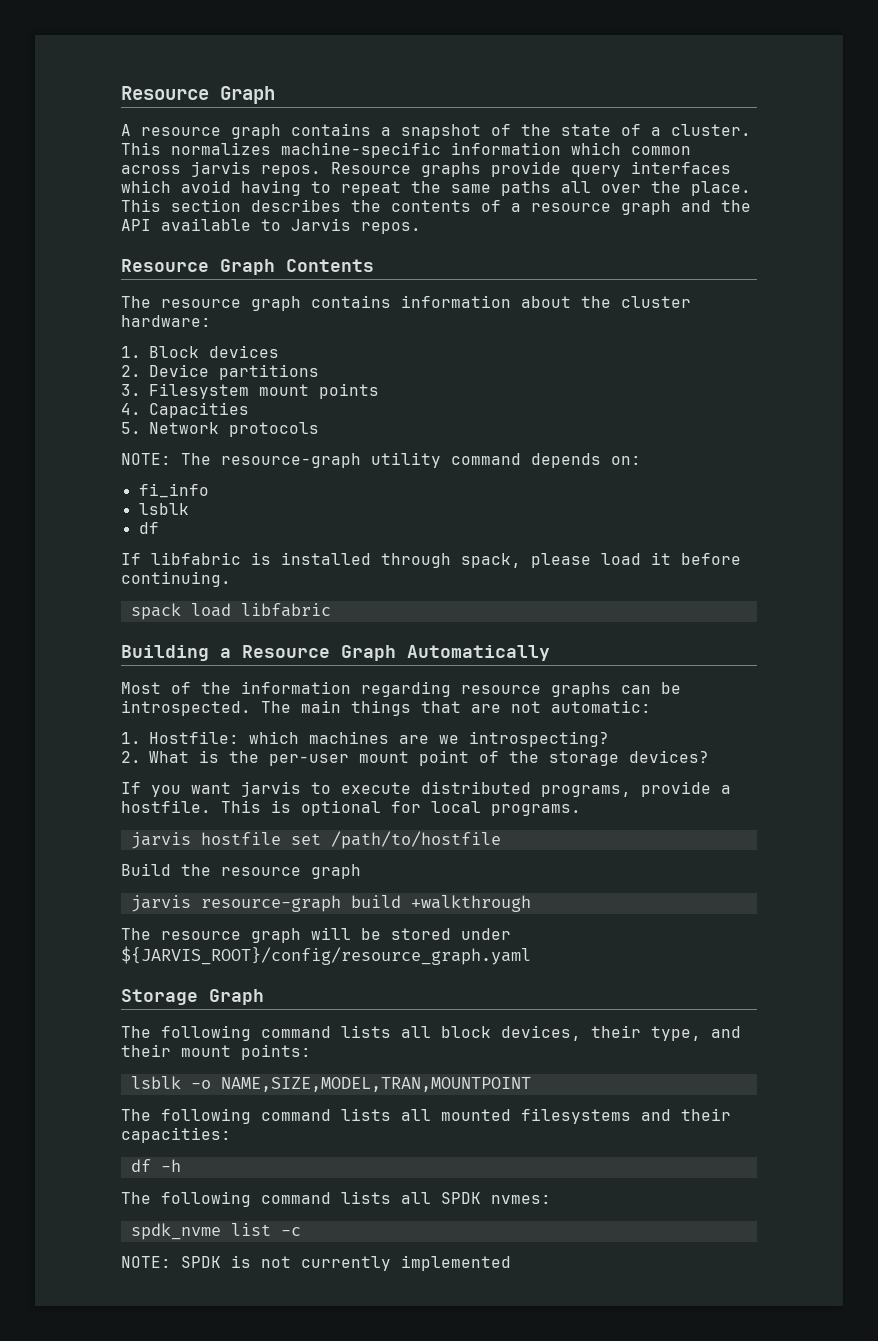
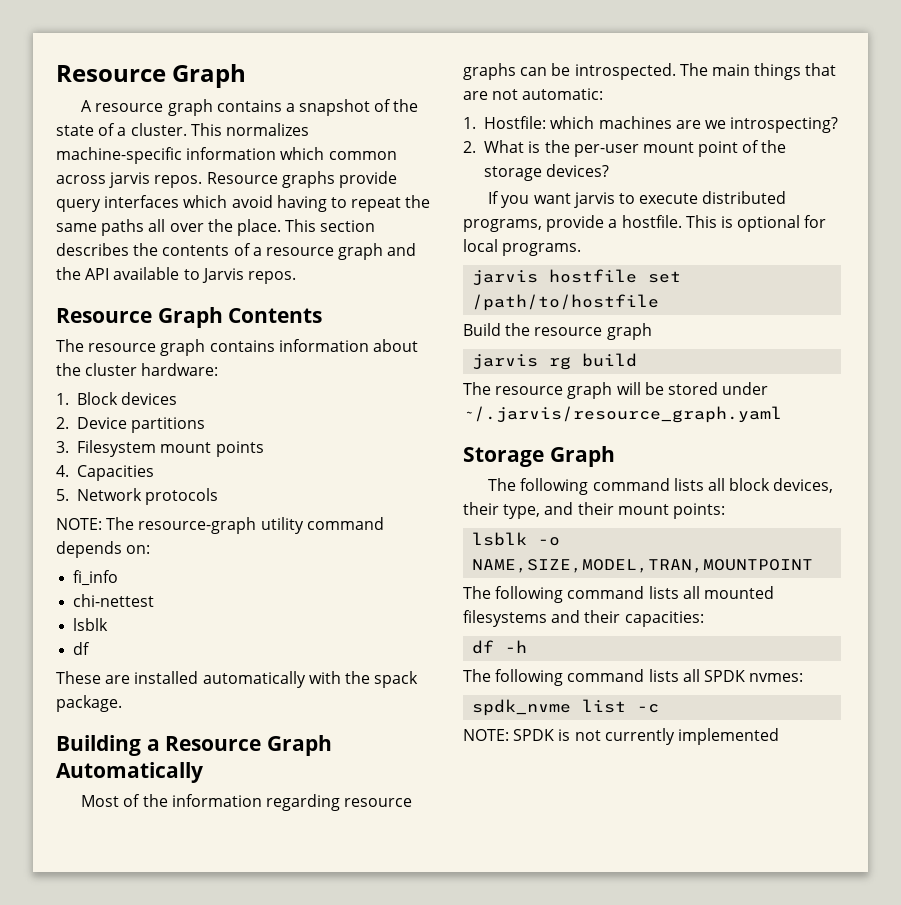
+ chi-nettest
- If libfabric is installed through spack, please load it before continuing.
- spack load libfabric
+ These are installed automatically with the spack package.
- jarvis resource-graph build +walkthrough
+ jarvis rg build
- The resource graph will be stored under ${JARVIS_ROOT}/config/resource_graph.yaml
+ The resource graph will be stored under ~/.jarvis/resource_graph.yaml

